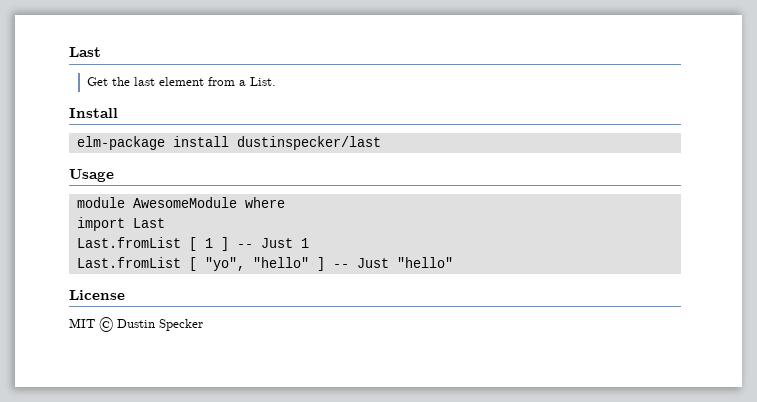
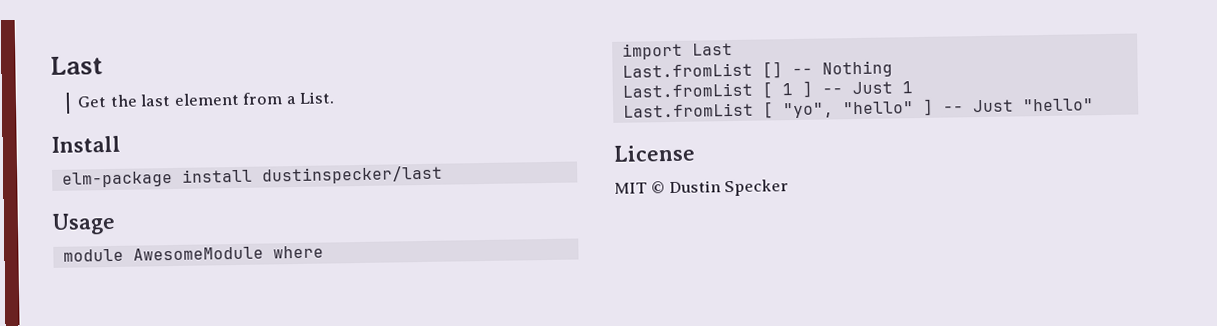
+ Last.fromList [] -- Nothing

